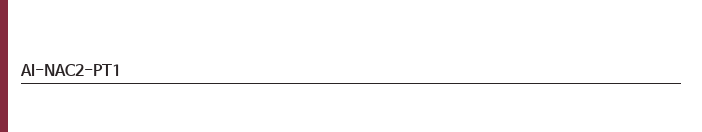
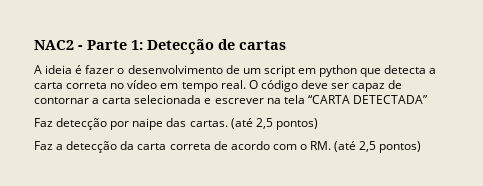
- AI-NAC2-PT1
+ NAC2 - Parte 1: Detecção de cartas
+ A ideia é fazer o desenvolvimento de um script em python que detecta a carta correta no vídeo em tempo real. O código deve ser capaz de contornar a carta selecionada e escrever na tela “CARTA DETECTADA”
+ Faz detecção por naipe das cartas. (até 2,5 pontos)
+ Faz a detecção da carta correta de acordo com o RM. (até 2,5 pontos)

